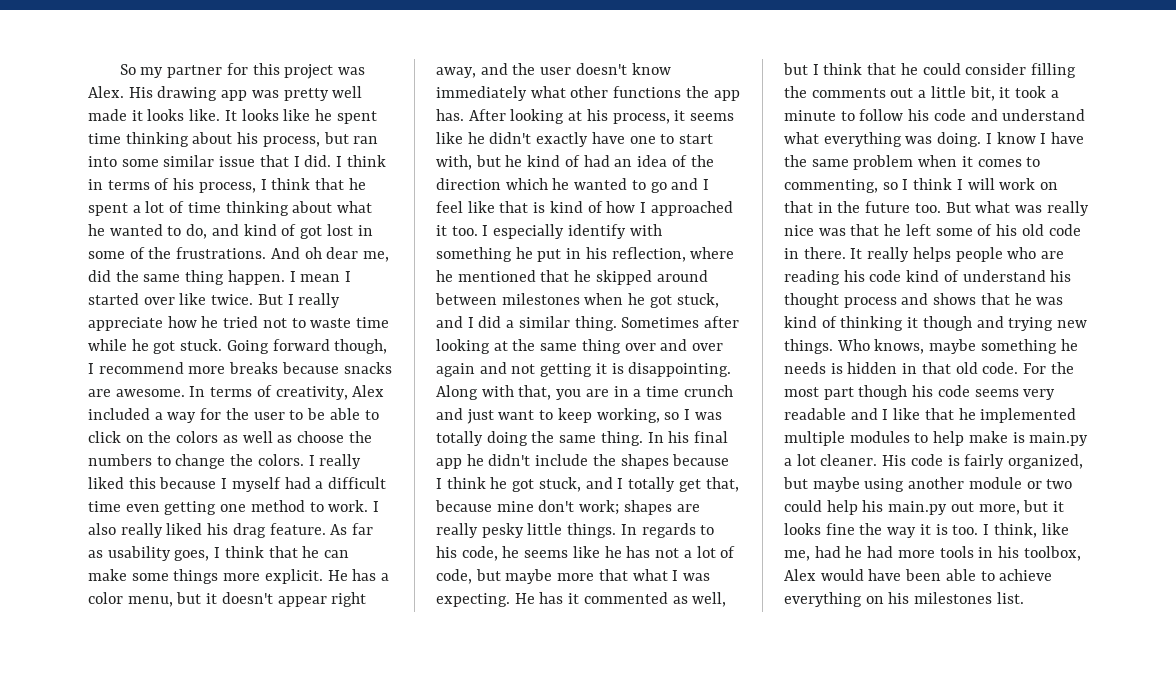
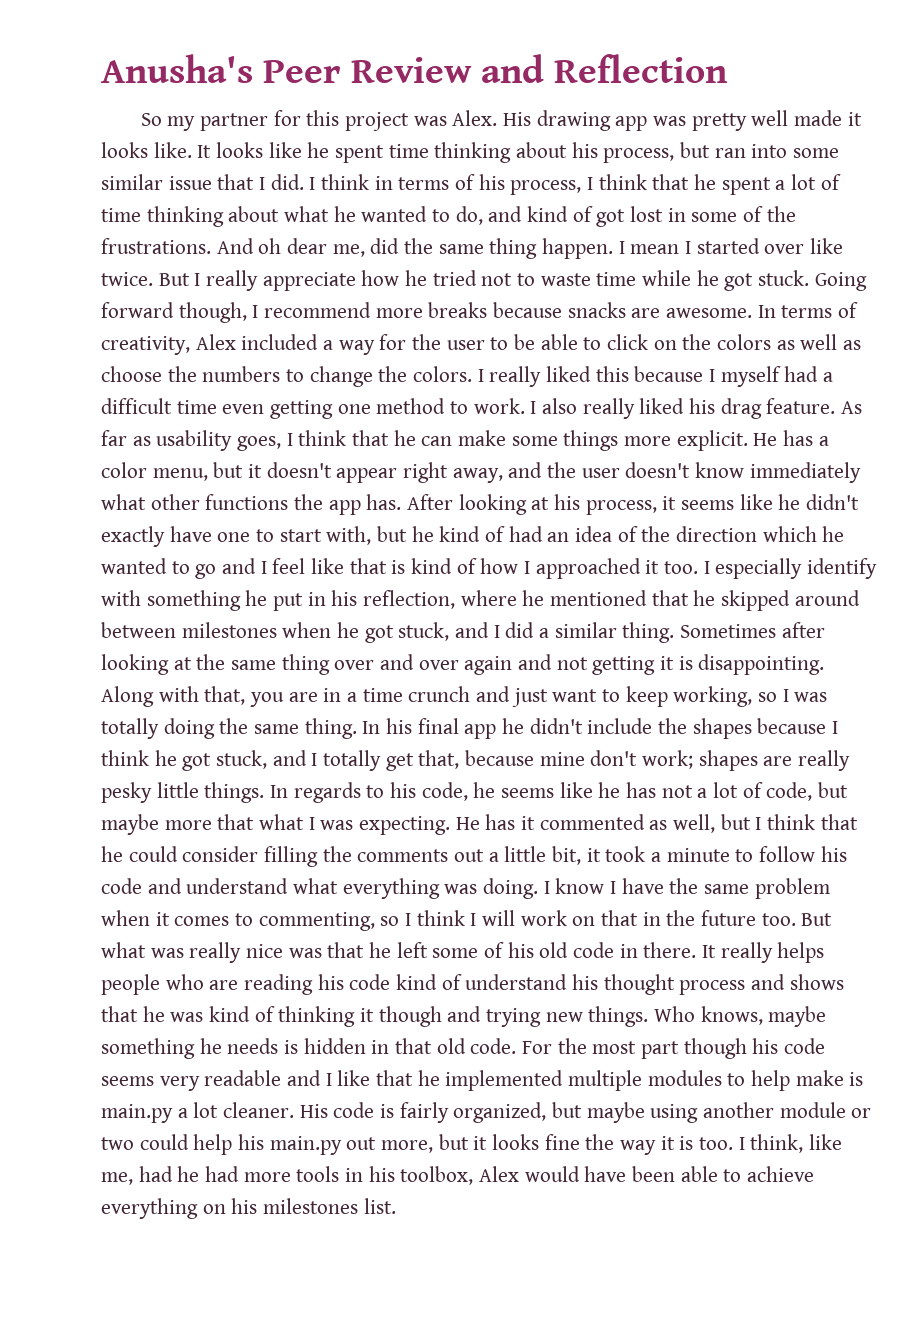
+ Anusha's Peer Review and Reflection

